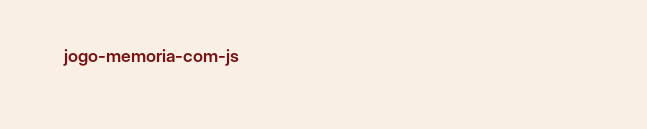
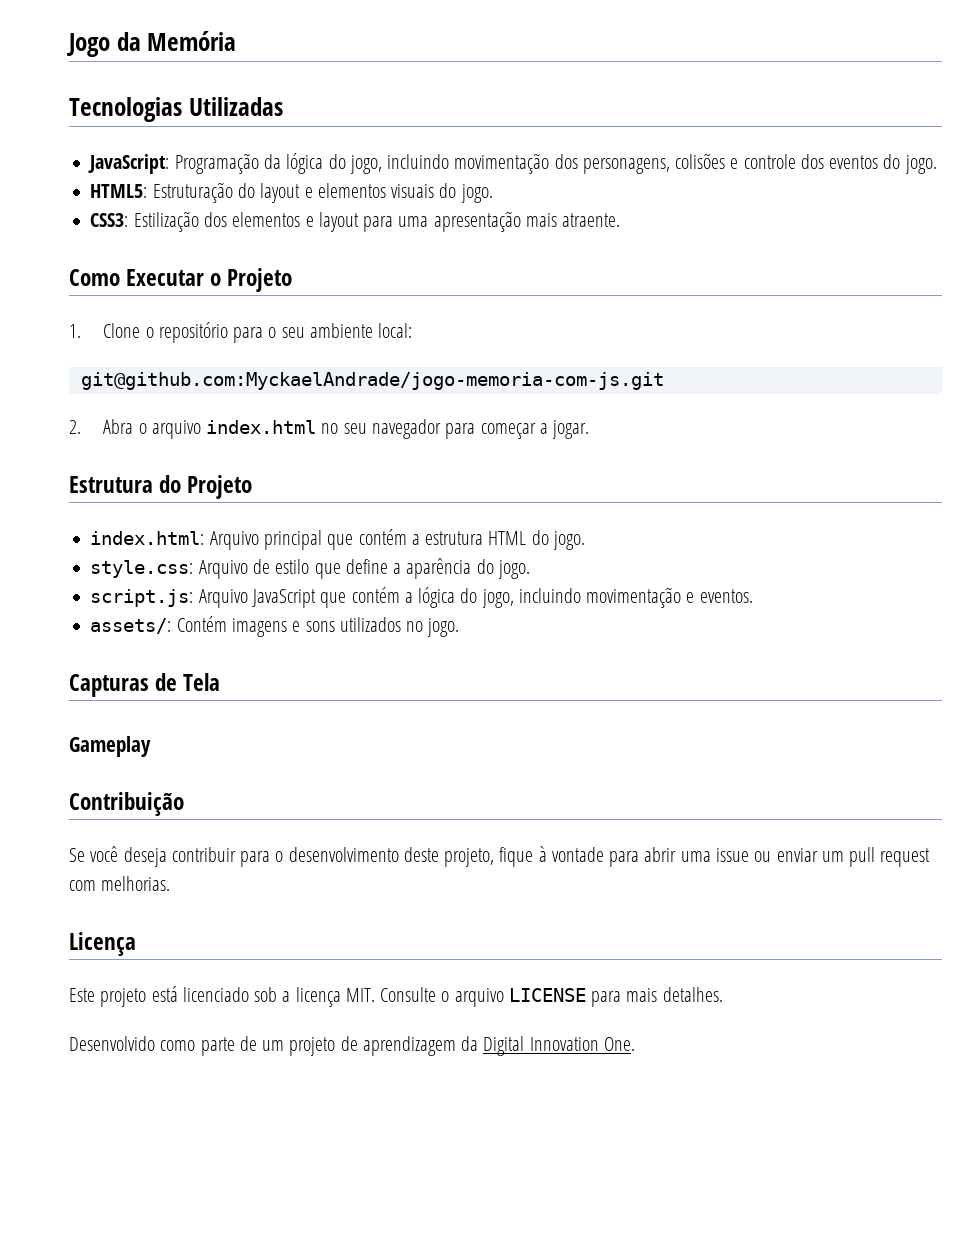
- jogo-memoria-com-js
+ Jogo da Memória
+ Tecnologias Utilizadas
+ JavaScript: Programação da lógica do jogo, incluindo movimentação dos personagens, colisões e controle dos eventos do jogo.
+ HTML5: Estruturação do layout e elementos visuais do jogo.
+ CSS3: Estilização dos elementos e layout para uma apresentação mais atraente.
+ Como Executar o Projeto
+ 1. Clone o repositório para o seu ambiente local:
+ git@github.com:MyckaelAndrade/jogo-memoria-com-js.git
+ 2. Abra o arquivo index.html no seu navegador para começar a jogar.
+ Estrutura do Projeto
+ index.html: Arquivo principal que contém a estrutura HTML do jogo.
+ style.css: Arquivo de estilo que define a aparência do jogo.
+ script.js: Arquivo JavaScript que contém a lógica do jogo, incluindo movimentação e eventos.
+ assets/: Contém imagens e sons utilizados no jogo.
+ Capturas de Tela
+ Gameplay
+ Contribuição
+ Se você deseja contribuir para o desenvolvimento deste projeto, fique à vontade para abrir uma issue ou enviar um pull request com melhorias.
+ Licença
+ Este projeto está licenciado sob a licença MIT. Consulte o arquivo LICENSE para mais detalhes.
+ Desenvolvido como parte de um projeto de aprendizagem da Digital Innovation One.

